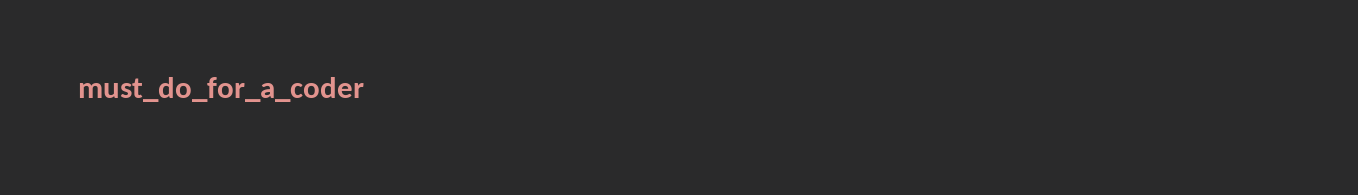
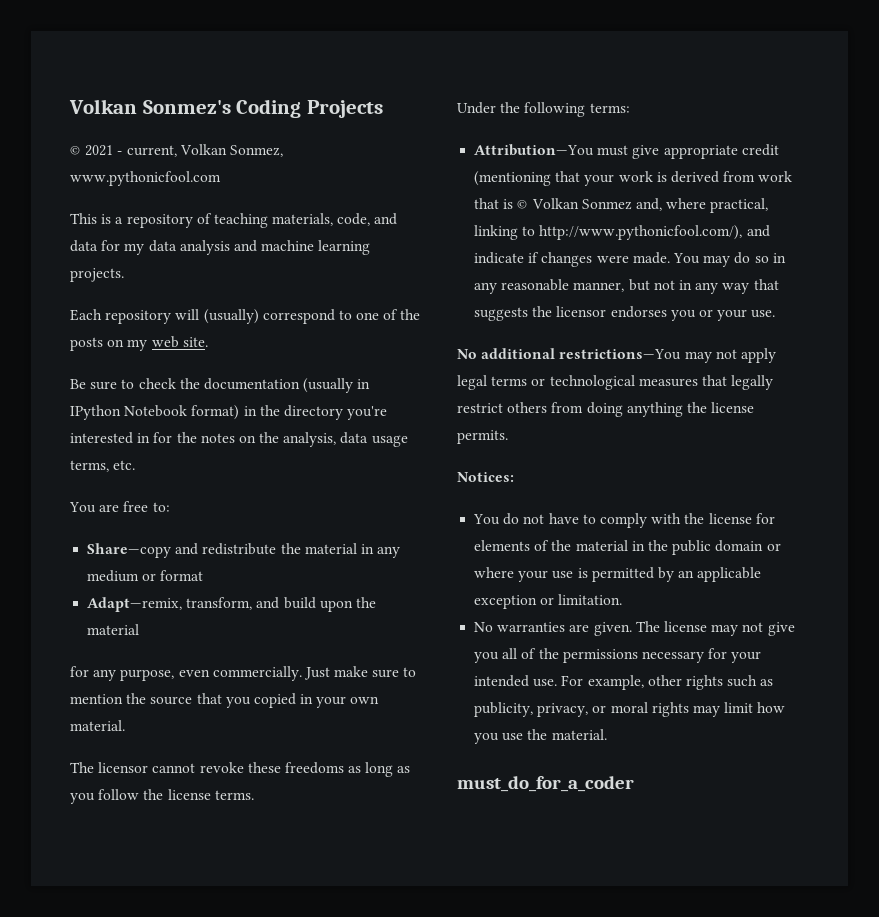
+ Volkan Sonmez's Coding Projects
+ © 2021 - current, Volkan Sonmez, www.pythonicfool.com
+ This is a repository of teaching materials, code, and data for my data analysis and machine learning projects.
+ Each repository will (usually) correspond to one of the posts on my web site.
+ Be sure to check the documentation (usually in IPython Notebook format) in the directory you're interested in for the notes on the analysis, data usage terms, etc.
+ You are free to:
+ Share—copy and redistribute the material in any medium or format
+ Adapt—remix, transform, and build upon the material
+ for any purpose, even commercially. Just make sure to mention the source that you copied in your own material.
+ The licensor cannot revoke these freedoms as long as you follow the license terms.
+ Under the following terms:
+ Attribution—You must give appropriate credit (mentioning that your work is derived from work that is © Volkan Sonmez and, where practical, linking to http://www.pythonicfool.com/), and indicate if changes were made. You may do so in any reasonable manner, but not in any way that suggests the licensor endorses you or your use.
+ No additional restrictions—You may not apply legal terms or technological measures that legally restrict others from doing anything the license permits.
+ Notices:
+ You do not have to comply with the license for elements of the material in the public domain or where your use is permitted by an applicable exception or limitation.
+ No warranties are given. The license may not give you all of the permissions necessary for your intended use. For example, other rights such as publicity, privacy, or moral rights may limit how you use the material.

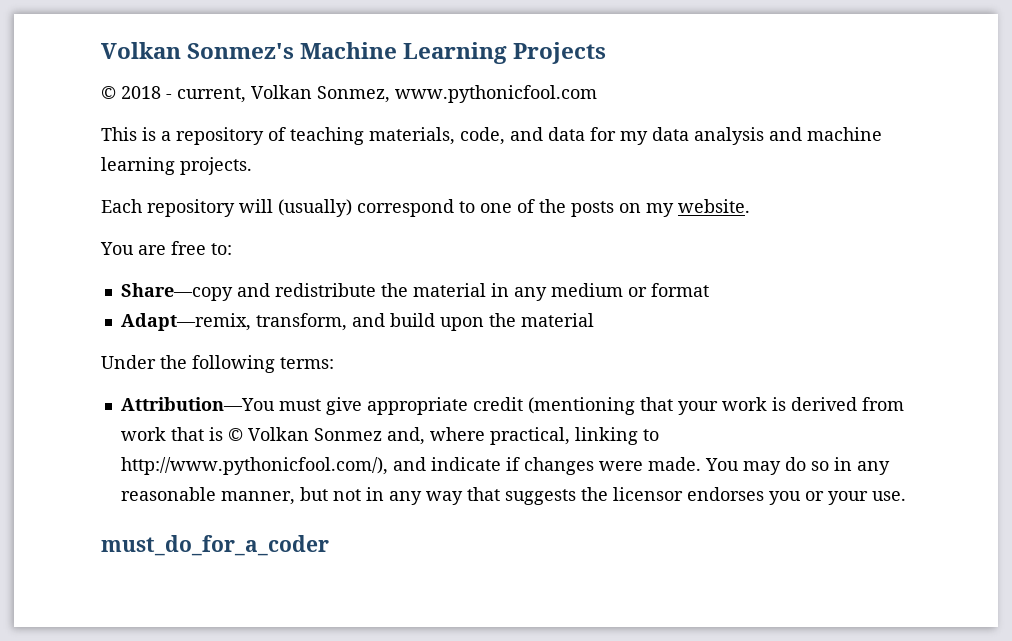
- Volkan Sonmez's Coding Projects
+ Volkan Sonmez's Machine Learning Projects
- © 2021 - current, Volkan Sonmez, www.pythonicfool.com
+ © 2018 - current, Volkan Sonmez, www.pythonicfool.com
- Each repository will (usually) correspond to one of the posts on my web site.
- Be sure to check the documentation (usually in IPython Notebook format) in the directory you're interested in for the notes on the analysis, data usage terms, etc.
+ Each repository will (usually) correspond to one of the posts on my website.
- for any purpose, even commercially. Just make sure to mention the source that you copied in your own material.
- The licensor cannot revoke these freedoms as long as you follow the license terms.
- No additional restrictions—You may not apply legal terms or technological measures that legally restrict others from doing anything the license permits.
- Notices:
- You do not have to comply with the license for elements of the material in the public domain or where your use is permitted by an applicable exception or limitation.
- No warranties are given. The license may not give you all of the permissions necessary for your intended use. For example, other rights such as publicity, privacy, or moral rights may limit how you use the material.

